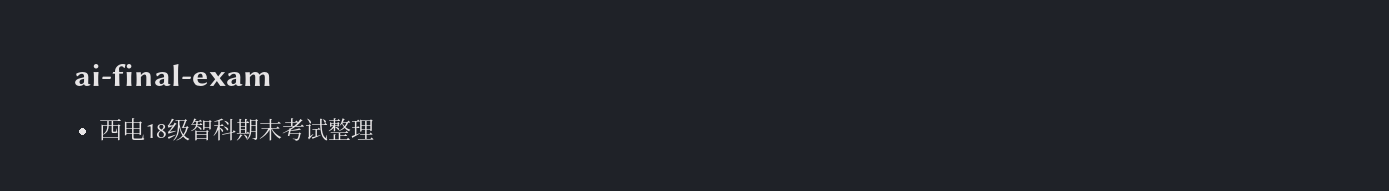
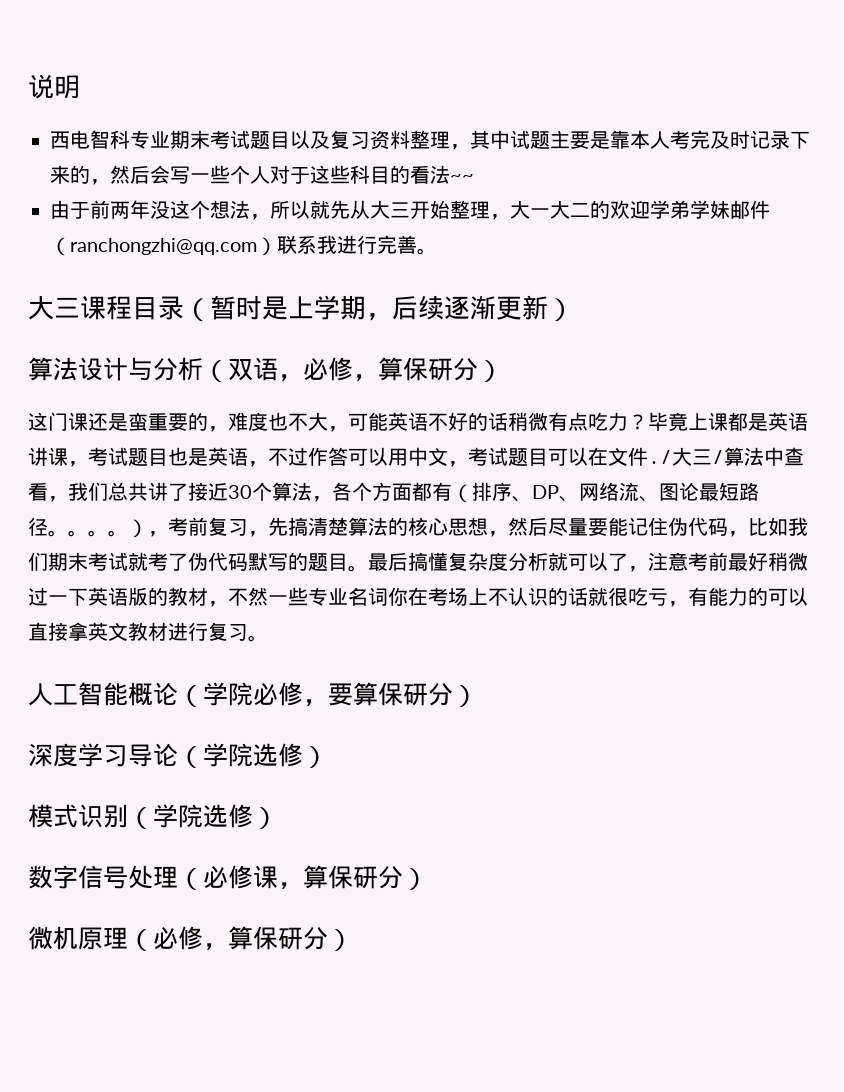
- ai-final-exam
+ 说明
- 西电18级智科期末考试整理
+ 西电智科专业期末考试题目以及复习资料整理，其中试题主要是靠本人考完及时记录下来的，然后会写一些个人对于这些科目的看法~~
+ 由于前两年没这个想法，所以就先从大三开始整理，大一大二的欢迎学弟学妹邮件（ranchongzhi@qq.com）联系我进行完善。
+ 大三课程目录（暂时是上学期，后续逐渐更新）
+ 算法设计与分析（双语，必修，算保研分）
+ 这门课还是蛮重要的，难度也不大，可能英语不好的话稍微有点吃力？毕竟上课都是英语讲课，考试题目也是英语，不过作答可以用中文，考试题目可以在文件./大三/算法中查看，我们总共讲了接近30个算法，各个方面都有（排序、DP、网络流、图论最短路径。。。。），考前复习，先搞清楚算法的核心思想，然后尽量要能记住伪代码，比如我们期末考试就考了伪代码默写的题目。最后搞懂复杂度分析就可以了，注意考前最好稍微过一下英语版的教材，不然一些专业名词你在考场上不认识的话就很吃亏，有能力的可以直接拿英文教材进行复习。
+ 人工智能概论（学院必修，要算保研分）
+ 深度学习导论（学院选修）
+ 模式识别（学院选修）
+ 数字信号处理（必修课，算保研分）
+ 微机原理（必修，算保研分）

